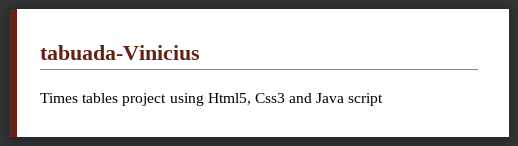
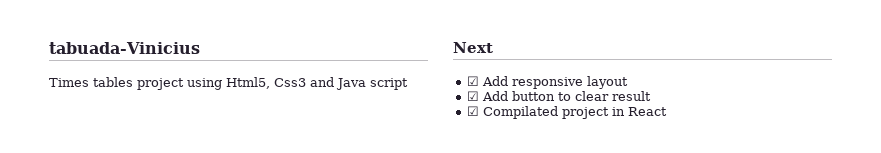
+ Next
+ ☑ Add responsive layout
+ ☑ Add button to clear result
+ ☑ Compilated project in React

